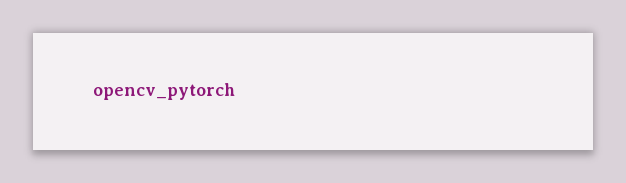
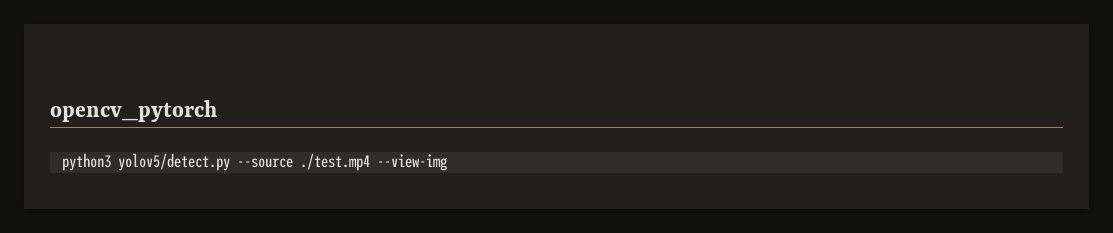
+ python3 yolov5/detect.py --source ./test.mp4 --view-img

